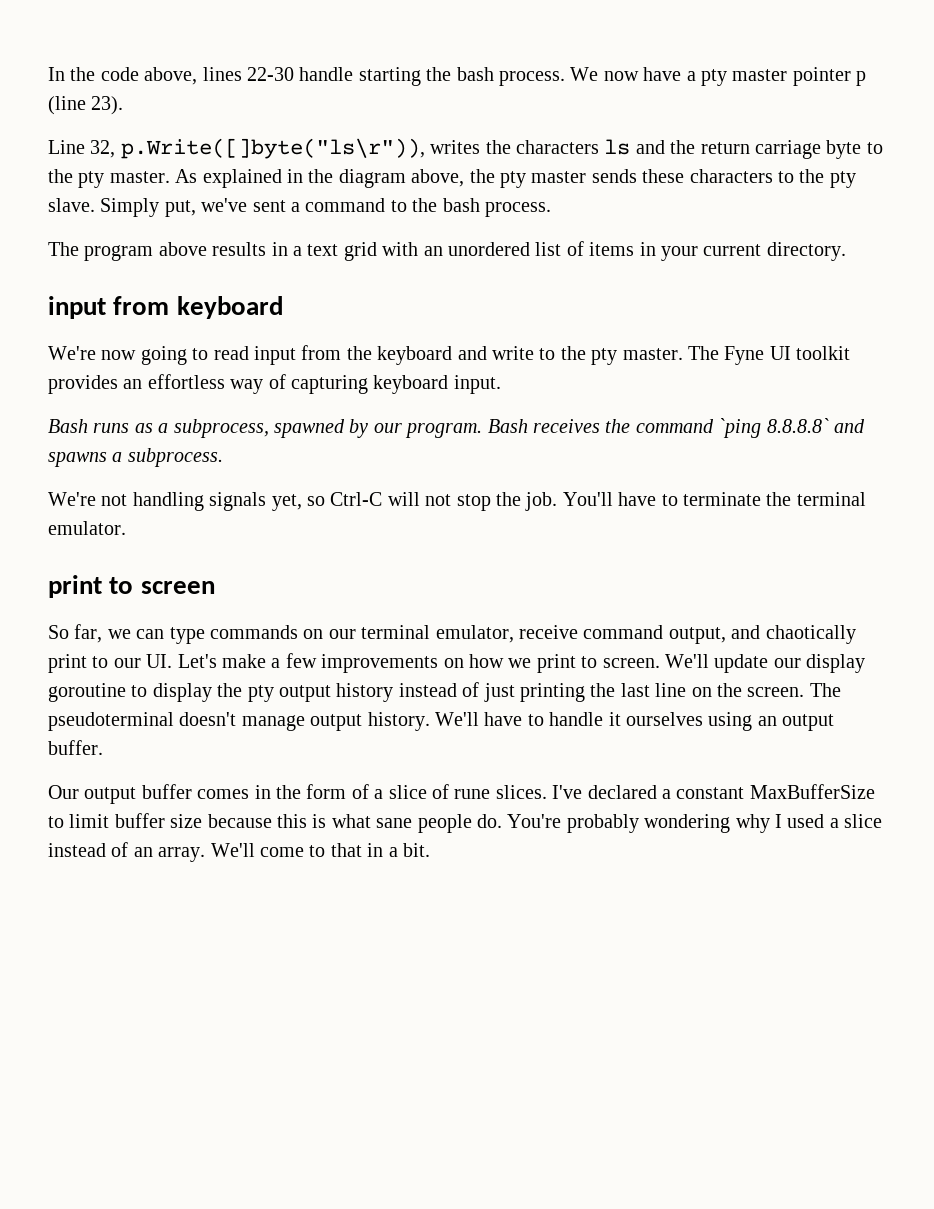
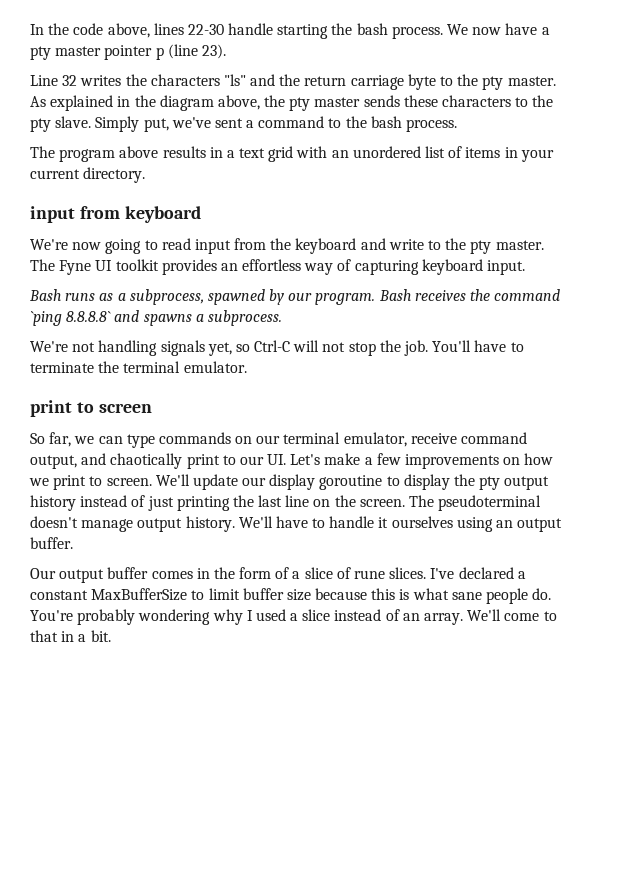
- Line 32, p.Write([]byte("ls\r")), writes the characters ls and the return carriage byte to the pty master.
+ Line 32 writes the characters "ls" and the return carriage byte to the pty master.

